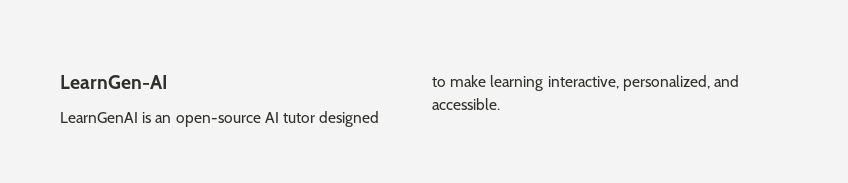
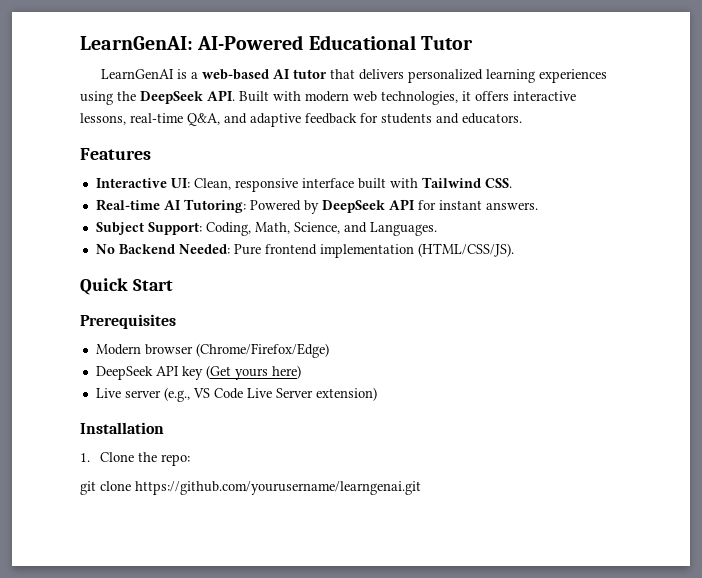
- LearnGen-AI
- LearnGenAI is an open-source AI tutor designed to make learning interactive, personalized, and accessible.
+ LearnGenAI: AI-Powered Educational Tutor
+ LearnGenAI is a web-based AI tutor that delivers personalized learning experiences using the DeepSeek API. Built with modern web technologies, it offers interactive lessons, real-time Q&A, and adaptive feedback for students and educators.
+ Features
+ Interactive UI: Clean, responsive interface built with Tailwind CSS.
+ Real-time AI Tutoring: Powered by DeepSeek API for instant answers.
+ Subject Support: Coding, Math, Science, and Languages.
+ No Backend Needed: Pure frontend implementation (HTML/CSS/JS).
+ Quick Start
+ Prerequisites
+ Modern browser (Chrome/Firefox/Edge)
+ DeepSeek API key (Get yours here)
+ Live server (e.g., VS Code Live Server extension)
+ Installation
+ 1. Clone the repo:
+ git clone https://github.com/yourusername/learngenai.git

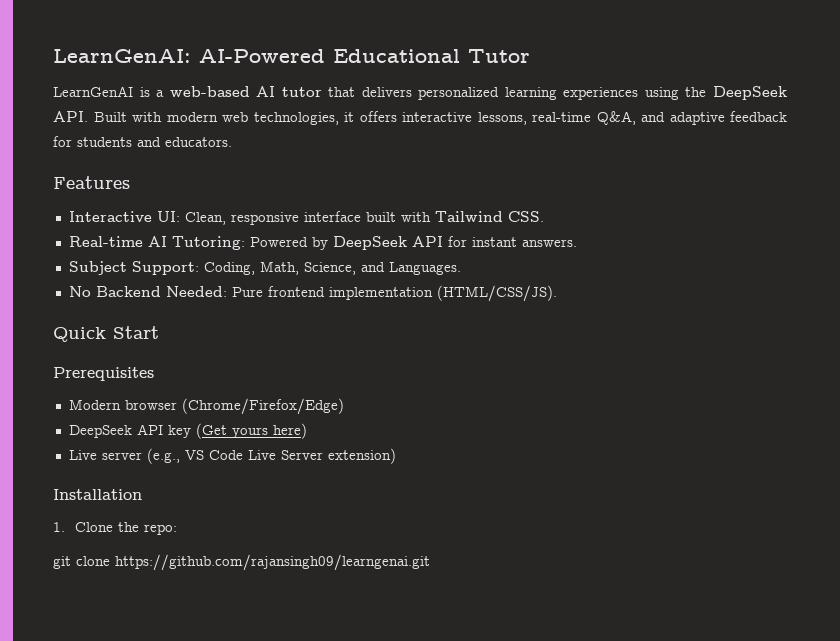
- git clone https://github.com/yourusername/learngenai.git
+ git clone https://github.com/rajansingh09/learngenai.git

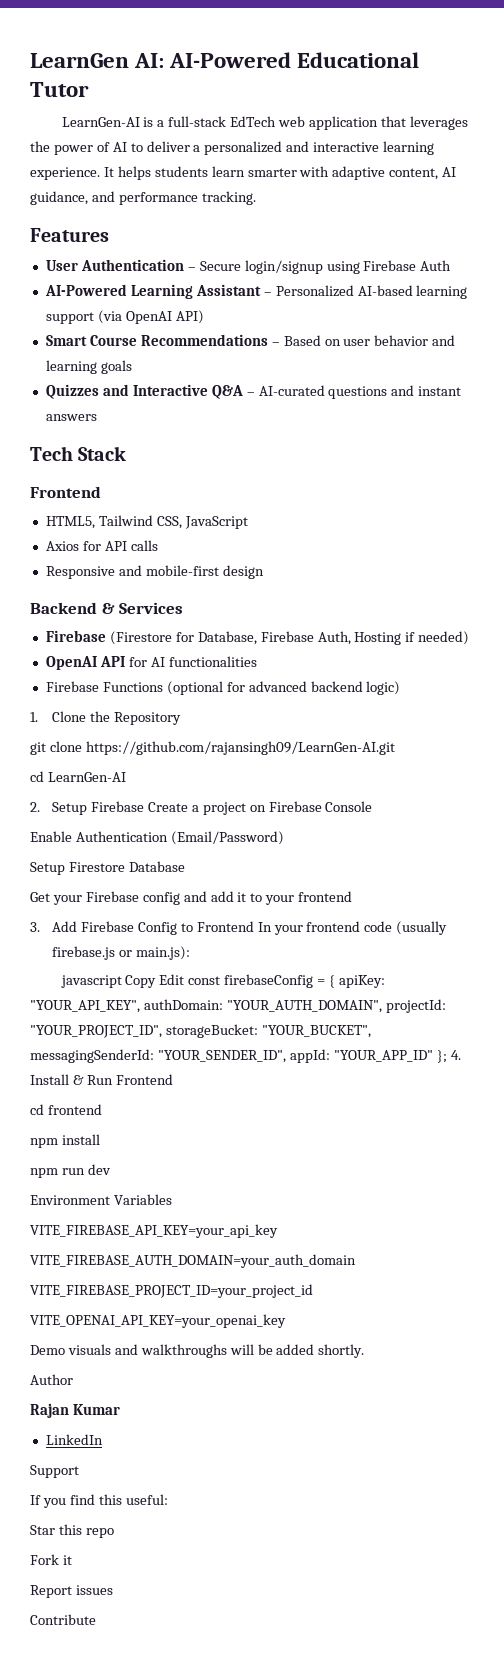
- LearnGenAI: AI-Powered Educational Tutor
+ LearnGen AI: AI-Powered Educational Tutor
- LearnGenAI is a web-based AI tutor that delivers personalized learning experiences using the DeepSeek API. Built with modern web technologies, it offers interactive lessons, real-time Q&A, and adaptive feedback for students and educators.
+ LearnGen-AI is a full-stack EdTech web application that leverages the power of AI to deliver a personalized and interactive learning experience. It helps students learn smarter with adaptive content, AI guidance, and performance tracking.
  Features
- Interactive UI: Clean, responsive interface built with Tailwind CSS.
- Real-time AI Tutoring: Powered by DeepSeek API for instant answers.
- Subject Support: Coding, Math, Science, and Languages.
- No Backend Needed: Pure frontend implementation (HTML/CSS/JS).
- Quick Start
- Prerequisites
- Modern browser (Chrome/Firefox/Edge)
- DeepSeek API key (Get yours here)
- Live server (e.g., VS Code Live Server extension)
- Installation
+ User Authentication – Secure login/signup using Firebase Auth
+ AI-Powered Learning Assistant – Personalized AI-based learning support (via OpenAI API)
+ Smart Course Recommendations – Based on user behavior and learning goals
+ Quizzes and Interactive Q&A – AI-curated questions and instant answers
+ Tech Stack
+ Frontend
+ HTML5, Tailwind CSS, JavaScript
+ Axios for API calls
+ Responsive and mobile-first design
+ Backend & Services
+ Firebase (Firestore for Database, Firebase Auth, Hosting if needed)
+ OpenAI API for AI functionalities
+ Firebase Functions (optional for advanced backend logic)
- 1. Clone the repo:
+ 1. Clone the Repository
- git clone https://github.com/rajansingh09/learngenai.git
+ git clone https://github.com/rajansingh09/LearnGen-AI.git
+ cd LearnGen-AI
+ 2. Setup Firebase Create a project on Firebase Console
+ Enable Authentication (Email/Password)
+ Setup Firestore Database
+ Get your Firebase config and add it to your frontend
+ 3. Add Firebase Config to Frontend In your frontend code (usually firebase.js or main.js):
+ javascript Copy Edit const firebaseConfig = { apiKey: "YOUR_API_KEY", authDomain: "YOUR_AUTH_DOMAIN", projectId: "YOUR_PROJECT_ID", storageBucket: "YOUR_BUCKET", messagingSenderId: "YOUR_SENDER_ID", appId: "YOUR_APP_ID" }; 4. Install & Run Frontend
+ cd frontend
+ npm install
+ npm run dev
+ Environment Variables
+ VITE_FIREBASE_API_KEY=your_api_key
+ VITE_FIREBASE_AUTH_DOMAIN=your_auth_domain
+ VITE_FIREBASE_PROJECT_ID=your_project_id
+ VITE_OPENAI_API_KEY=your_openai_key
+ Demo visuals and walkthroughs will be added shortly.
+ Author
+ Rajan Kumar
+ LinkedIn
+ Support
+ If you find this useful:
+ Star this repo
+ Fork it
+ Report issues
+ Contribute

